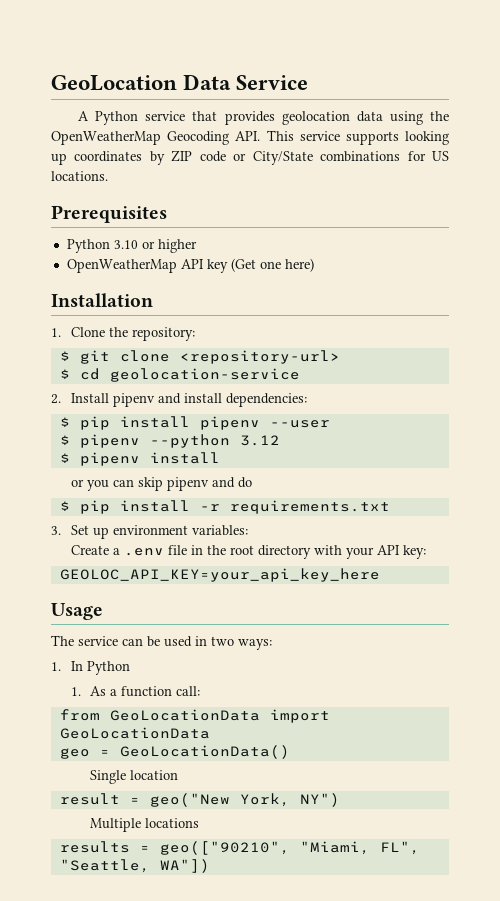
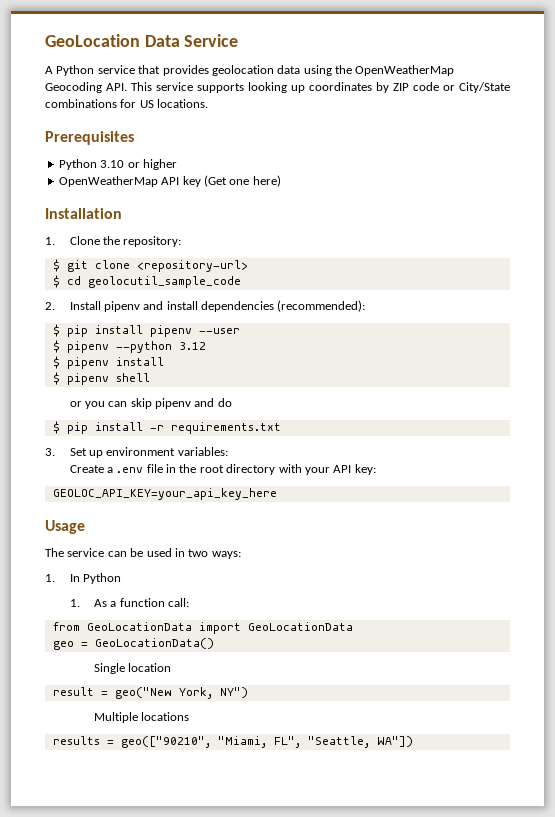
- $ cd geolocation-service
+ $ cd geolocutil_sample_code
- 2. Install pipenv and install dependencies:
+ 2. Install pipenv and install dependencies (recommended):
+ $ pipenv shell

